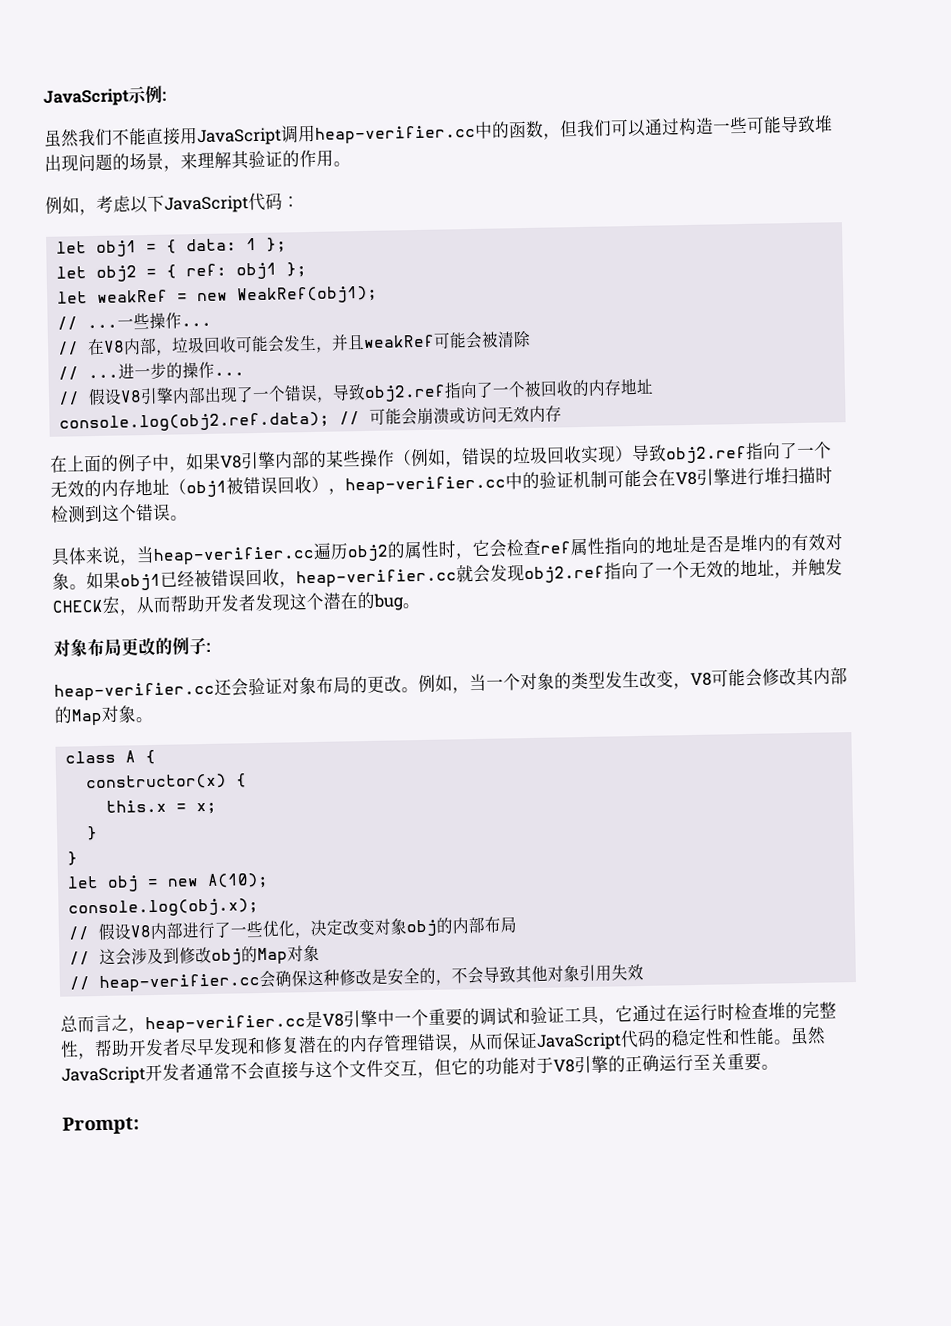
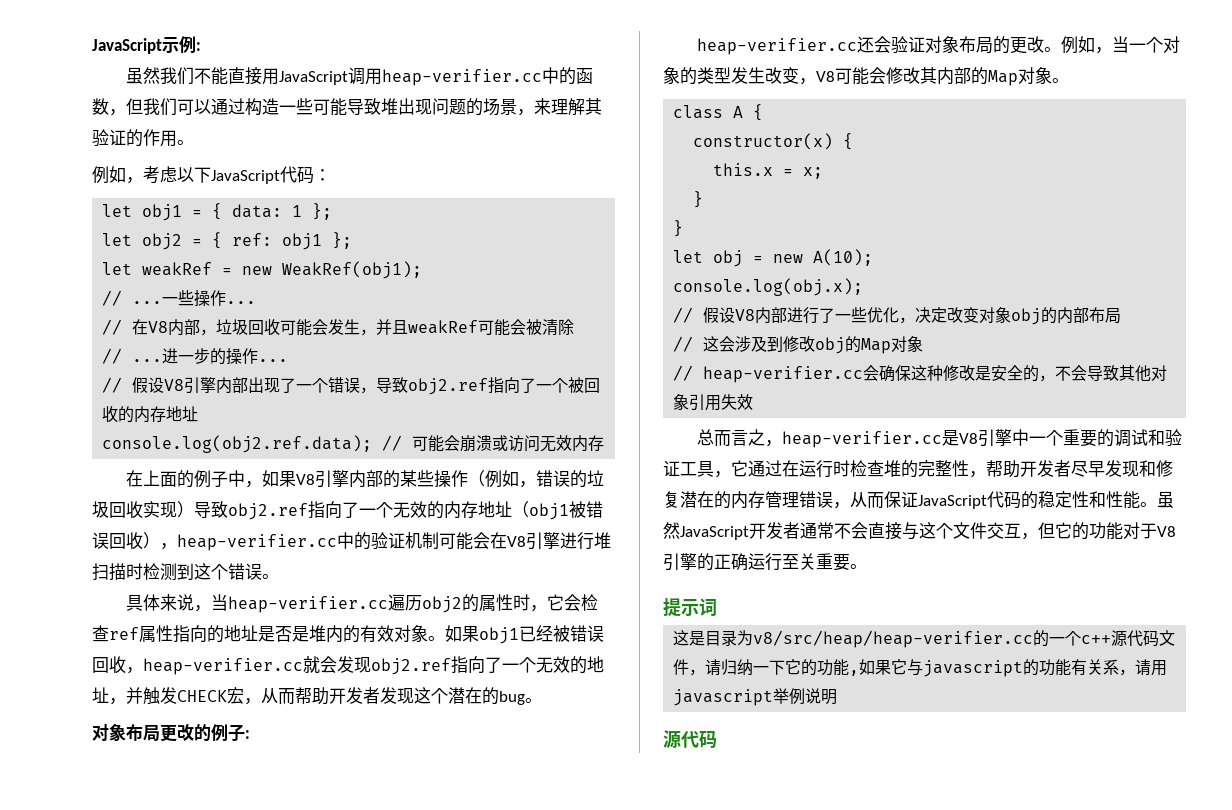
- Prompt:
+ 提示词
+ 这是目录为v8/src/heap/heap-verifier.cc的一个c++源代码文件，请归纳一下它的功能,如果它与javascript的功能有关系，请用javascript举例说明
+ 源代码

